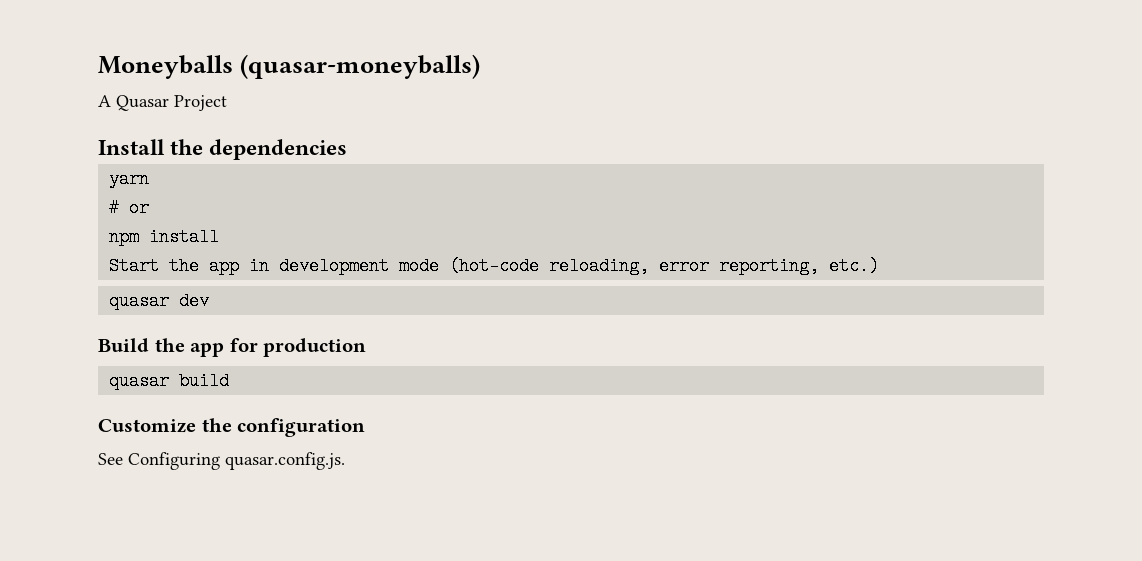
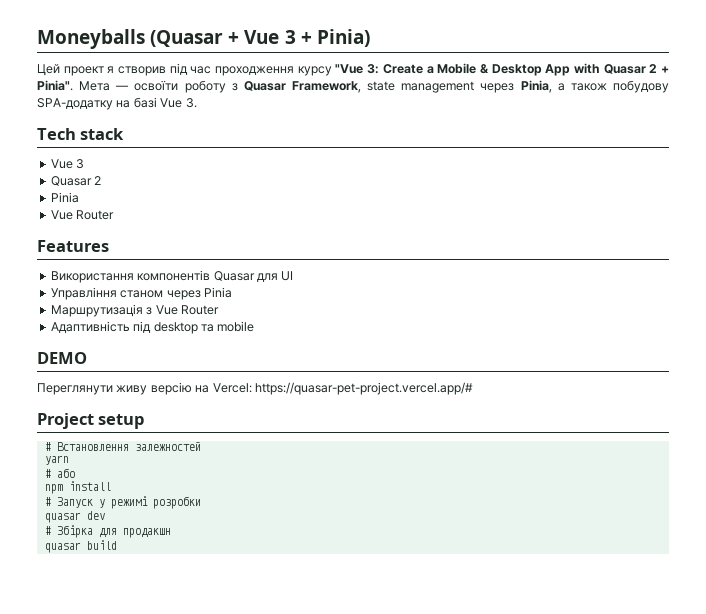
- Moneyballs (quasar-moneyballs)
- A Quasar Project
- Install the dependencies
+ Moneyballs (Quasar + Vue 3 + Pinia)
+ Цей проект я створив під час проходження курсу "Vue 3: Create a Mobile & Desktop App with Quasar 2 + Pinia". Мета — освоїти роботу з Quasar Framework, state management через Pinia, а також побудову SPA-додатку на базі Vue 3.
+ Tech stack
+ Vue 3
+ Quasar 2
+ Pinia
+ Vue Router
+ Features
+ Використання компонентів Quasar для UI
+ Управління станом через Pinia
+ Маршрутизація з Vue Router
+ Адаптивність під desktop та mobile
+ DEMO
+ Переглянути живу версію на Vercel: https://quasar-pet-project.vercel.app/#
+ Project setup
+ # Встановлення залежностей
- # or
+ # або
- Start the app in development mode (hot-code reloading, error reporting, etc.)
+ # Запуск у режимі розробки
  quasar dev
- Build the app for production
+ # Збірка для продакшн
  quasar build
- Customize the configuration
- See Configuring quasar.config.js.

